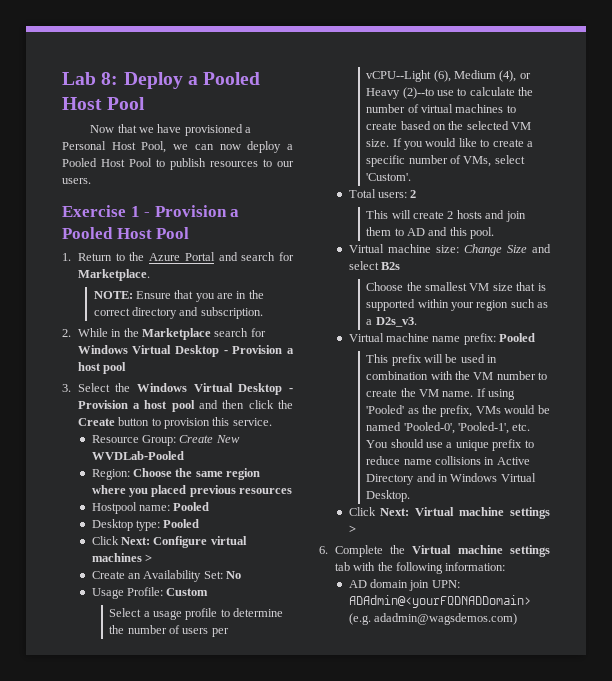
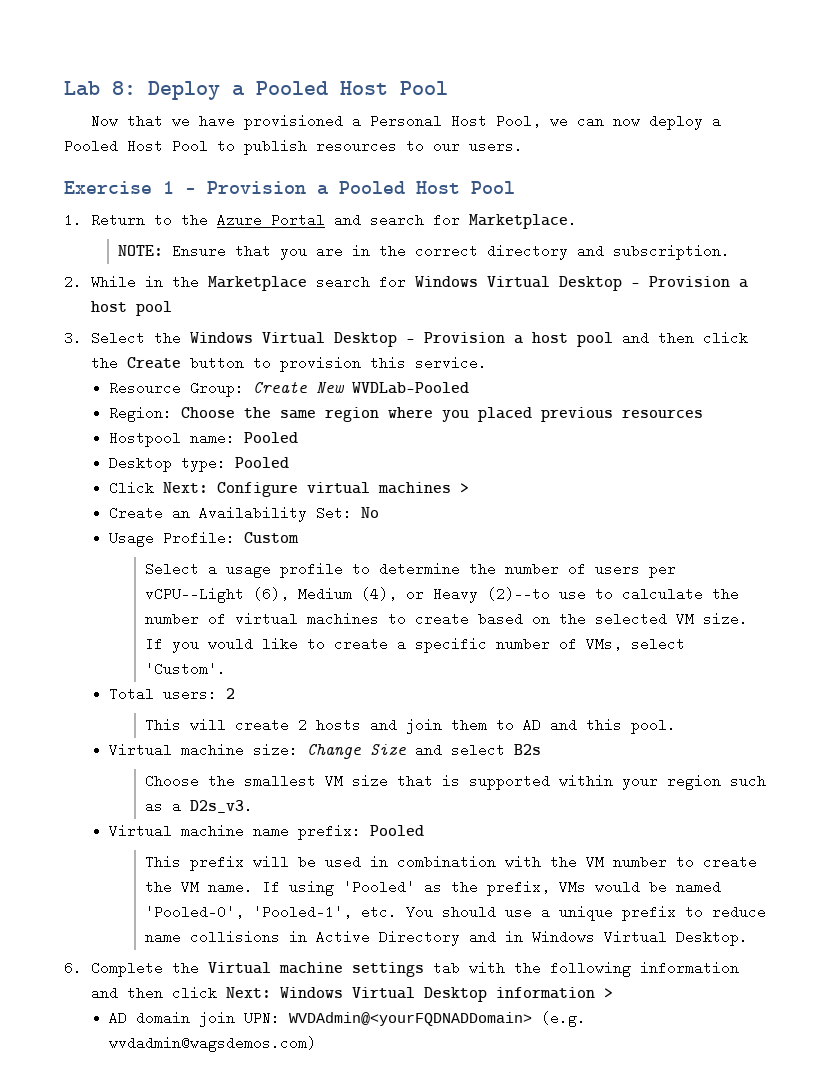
- Click Next: Virtual machine settings >
- 6. Complete the Virtual machine settings tab with the following information:
+ 6. Complete the Virtual machine settings tab with the following information and then click Next: Windows Virtual Desktop information >
- AD domain join UPN: ADAdmin@<yourFQDNADDomain> (e.g. adadmin@wagsdemos.com)
+ AD domain join UPN: WVDAdmin@<yourFQDNADDomain> (e.g. wvdadmin@wagsdemos.com)

